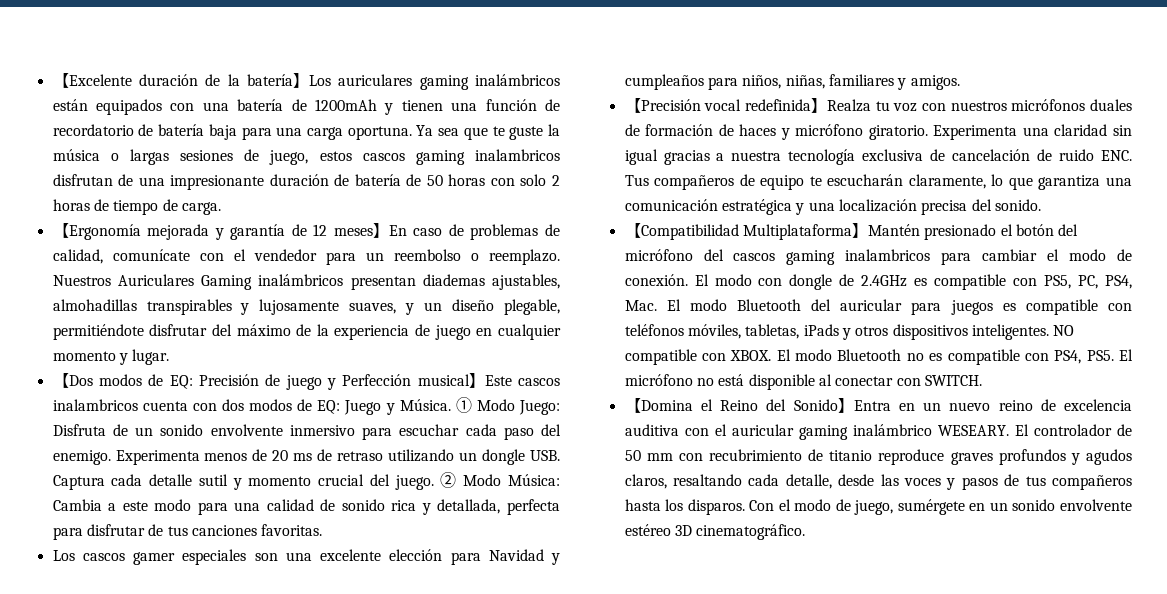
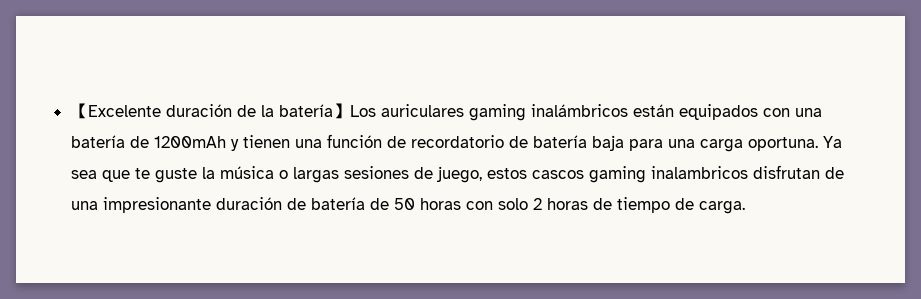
- 【Ergonomía mejorada y garantía de 12 meses】En caso de problemas de calidad, comunícate con el vendedor para un reembolso o reemplazo. Nuestros Auriculares Gaming inalámbricos presentan diademas ajustables, almohadillas transpirables y lujosamente suaves, y un diseño plegable, permitiéndote disfrutar del máximo de la experiencia de juego en cualquier momento y lugar.
- 【Dos modos de EQ: Precisión de juego y Perfección musical】Este cascos inalambricos cuenta con dos modos de EQ: Juego y Música. ① Modo Juego: Disfruta de un sonido envolvente inmersivo para escuchar cada paso del enemigo. Experimenta menos de 20 ms de retraso utilizando un dongle USB. Captura cada detalle sutil y momento crucial del juego. ② Modo Música: Cambia a este modo para una calidad de sonido rica y detallada, perfecta para disfrutar de tus canciones favoritas.
- Los cascos gamer especiales son una excelente elección para Navidad y cumpleaños para niños, niñas, familiares y amigos.
- 【Precisión vocal redefinida】Realza tu voz con nuestros micrófonos duales de formación de haces y micrófono giratorio. Experimenta una claridad sin igual gracias a nuestra tecnología exclusiva de cancelación de ruido ENC. Tus compañeros de equipo te escucharán claramente, lo que garantiza una comunicación estratégica y una localización precisa del sonido.
- 【Compatibilidad Multiplataforma】Mantén presionado el botón del micrófono del cascos gaming inalambricos para cambiar el modo de conexión. El modo con dongle de 2.4GHz es compatible con PS5, PC, PS4, Mac. El modo Bluetooth del auricular para juegos es compatible con teléfonos móviles, tabletas, iPads y otros dispositivos inteligentes. NO compatible con XBOX. El modo Bluetooth no es compatible con PS4, PS5. El micrófono no está disponible al conectar con SWITCH.
- 【Domina el Reino del Sonido】Entra en un nuevo reino de excelencia auditiva con el auricular gaming inalámbrico WESEARY. El controlador de 50 mm con recubrimiento de titanio reproduce graves profundos y agudos claros, resaltando cada detalle, desde las voces y pasos de tus compañeros hasta los disparos. Con el modo de juego, sumérgete en un sonido envolvente estéreo 3D cinematográfico.

